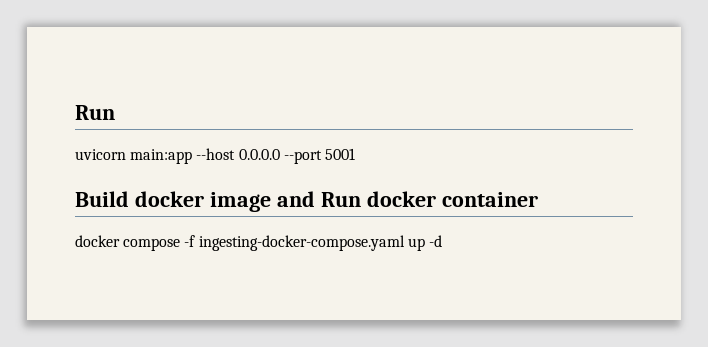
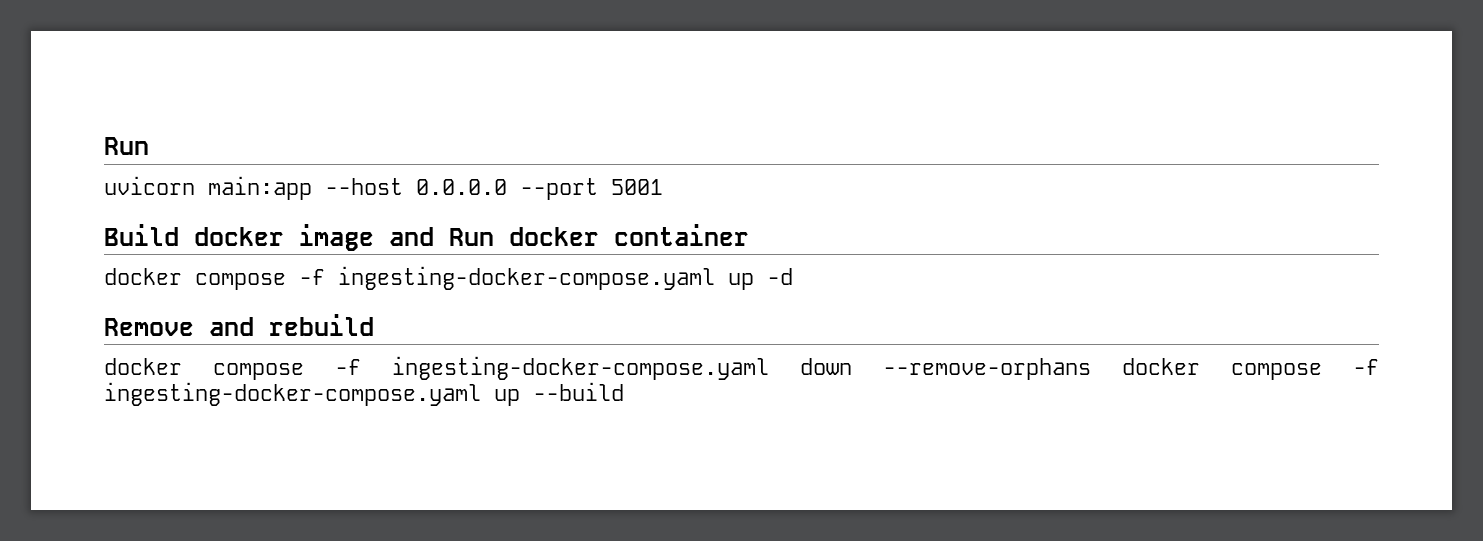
+ Remove and rebuild
+ docker compose -f ingesting-docker-compose.yaml down --remove-orphans docker compose -f ingesting-docker-compose.yaml up --build

